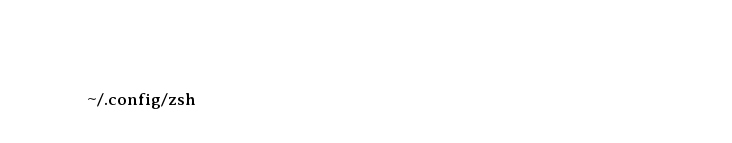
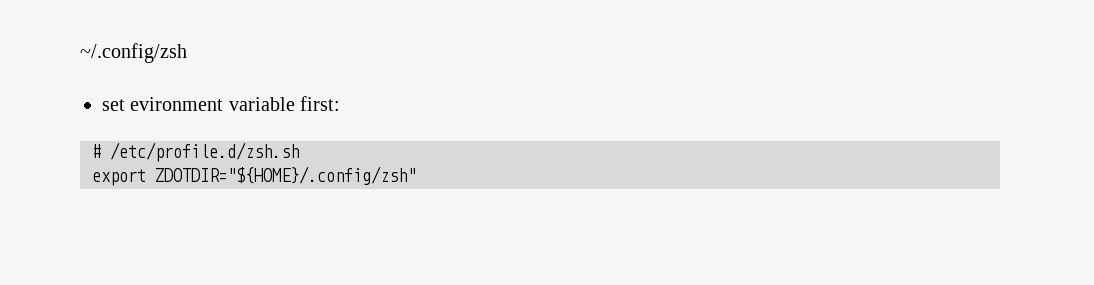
+ set evironment variable first:
+ # /etc/profile.d/zsh.sh
+ export ZDOTDIR="${HOME}/.config/zsh"

